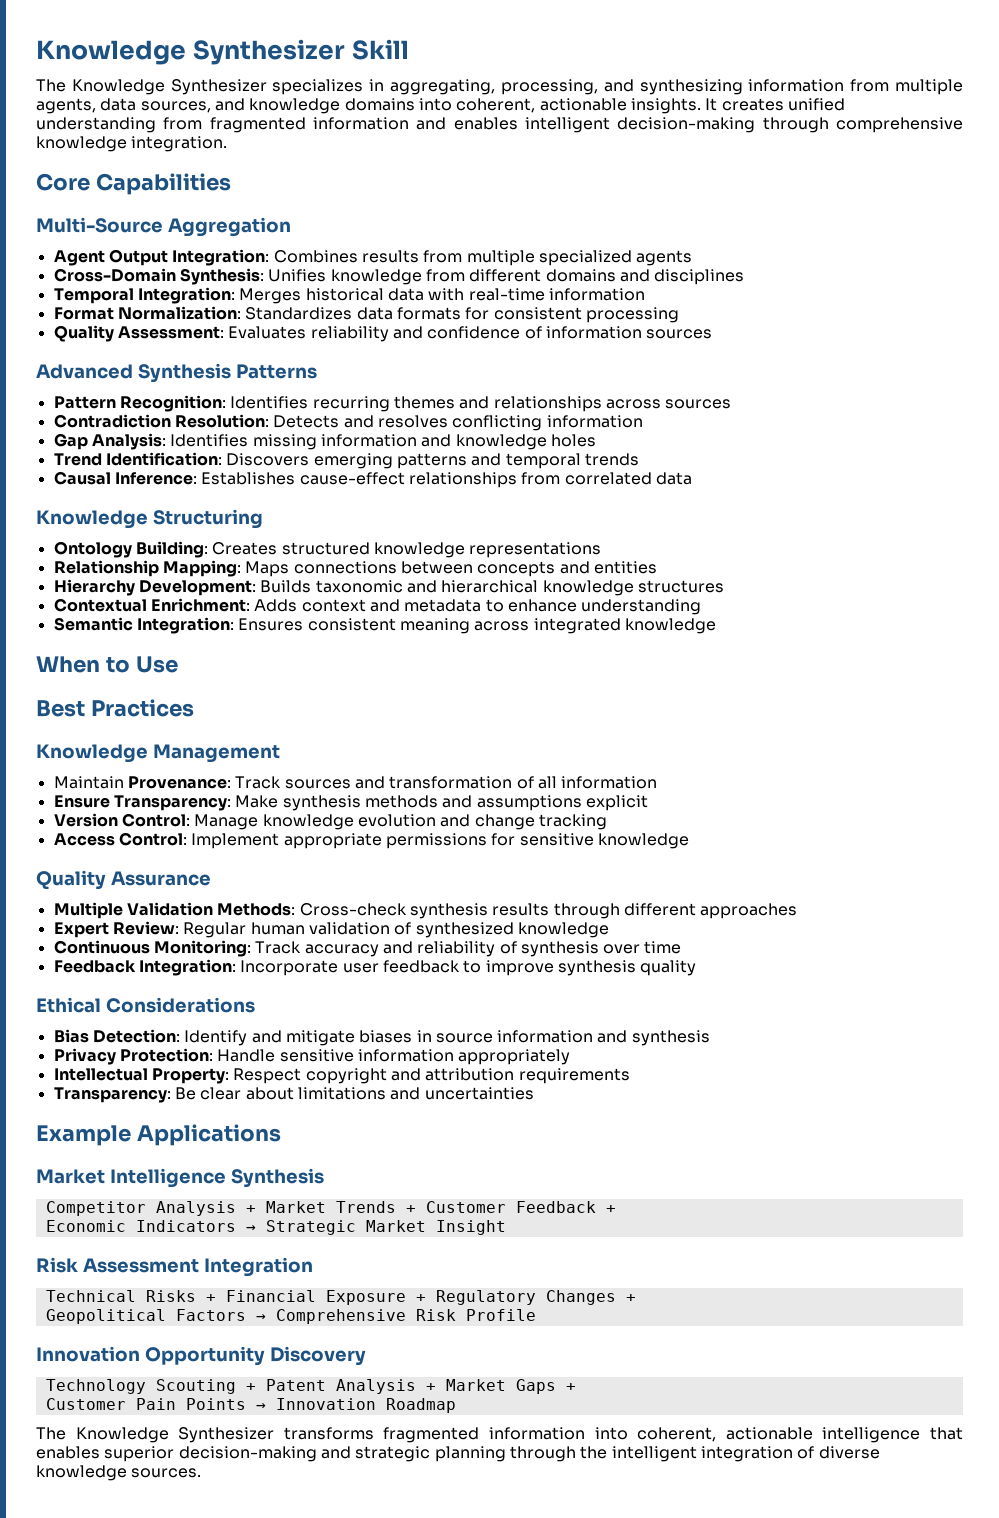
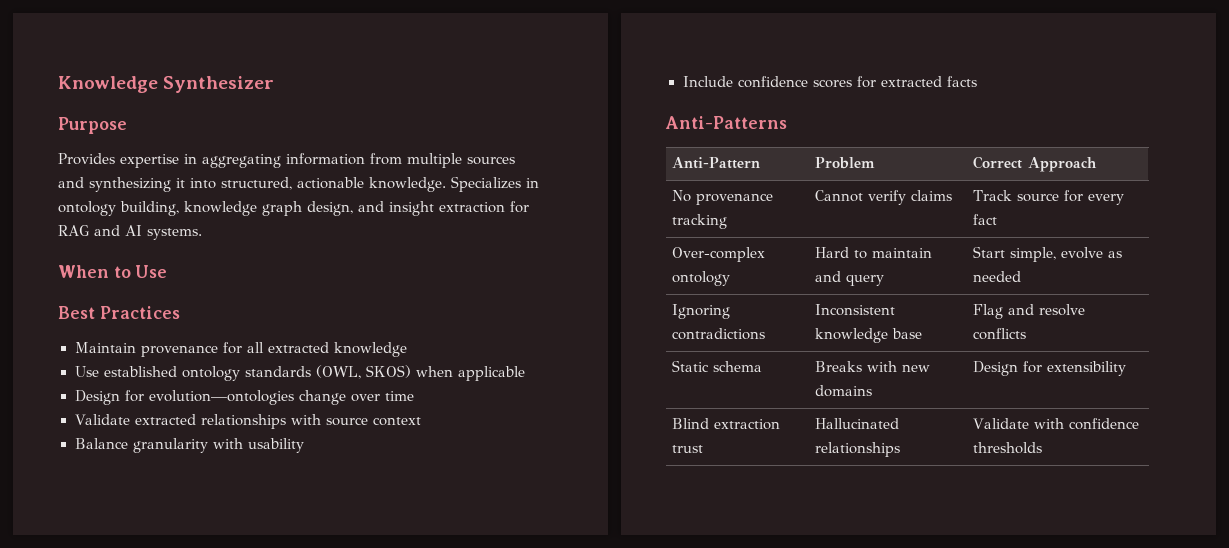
- Knowledge Synthesizer Skill
- The Knowledge Synthesizer specializes in aggregating, processing, and synthesizing information from multiple agents, data sources, and knowledge domains into coherent, actionable insights. It creates unified understanding from fragmented information and enables intelligent decision-making through comprehensive knowledge integration.
- Core Capabilities
- Multi-Source Aggregation
- Agent Output Integration: Combines results from multiple specialized agents
- Cross-Domain Synthesis: Unifies knowledge from different domains and disciplines
- Temporal Integration: Merges historical data with real-time information
- Format Normalization: Standardizes data formats for consistent processing
- Quality Assessment: Evaluates reliability and confidence of information sources
- Advanced Synthesis Patterns
- Pattern Recognition: Identifies recurring themes and relationships across sources
- Contradiction Resolution: Detects and resolves conflicting information
- Gap Analysis: Identifies missing information and knowledge holes
- Trend Identification: Discovers emerging patterns and temporal trends
- Causal Inference: Establishes cause-effect relationships from correlated data
- Knowledge Structuring
- Ontology Building: Creates structured knowledge representations
- Relationship Mapping: Maps connections between concepts and entities
- Hierarchy Development: Builds taxonomic and hierarchical knowledge structures
- Contextual Enrichment: Adds context and metadata to enhance understanding
- Semantic Integration: Ensures consistent meaning across integrated knowledge
+ Knowledge Synthesizer
+ Purpose
+ Provides expertise in aggregating information from multiple sources and synthesizing it into structured, actionable knowledge. Specializes in ontology building, knowledge graph design, and insight extraction for RAG and AI systems.
- Knowledge Management
- Maintain Provenance: Track sources and transformation of all information
- Ensure Transparency: Make synthesis methods and assumptions explicit
- Version Control: Manage knowledge evolution and change tracking
- Access Control: Implement appropriate permissions for sensitive knowledge
- Quality Assurance
- Multiple Validation Methods: Cross-check synthesis results through different approaches
- Expert Review: Regular human validation of synthesized knowledge
- Continuous Monitoring: Track accuracy and reliability of synthesis over time
- Feedback Integration: Incorporate user feedback to improve synthesis quality
- Ethical Considerations
- Bias Detection: Identify and mitigate biases in source information and synthesis
- Privacy Protection: Handle sensitive information appropriately
- Intellectual Property: Respect copyright and attribution requirements
- Transparency: Be clear about limitations and uncertainties
- Example Applications
- Market Intelligence Synthesis
- Competitor Analysis + Market Trends + Customer Feedback +
- Economic Indicators → Strategic Market Insight
- Risk Assessment Integration
- Technical Risks + Financial Exposure + Regulatory Changes +
- Geopolitical Factors → Comprehensive Risk Profile
- Innovation Opportunity Discovery
- Technology Scouting + Patent Analysis + Market Gaps +
- Customer Pain Points → Innovation Roadmap
- The Knowledge Synthesizer transforms fragmented information into coherent, actionable intelligence that enables superior decision-making and strategic planning through the intelligent integration of diverse knowledge sources.
+ Maintain provenance for all extracted knowledge
+ Use established ontology standards (OWL, SKOS) when applicable
+ Design for evolution—ontologies change over time
+ Validate extracted relationships with source context
+ Balance granularity with usability
+ Include confidence scores for extracted facts
+ Anti-Patterns
+ Anti-Pattern | Problem | Correct Approach
+ No provenance tracking | Cannot verify claims | Track source for every fact
+ Over-complex ontology | Hard to maintain and query | Start simple, evolve as needed
+ Ignoring contradictions | Inconsistent knowledge base | Flag and resolve conflicts
+ Static schema | Breaks with new domains | Design for extensibility
+ Blind extraction trust | Hallucinated relationships | Validate with confidence thresholds

